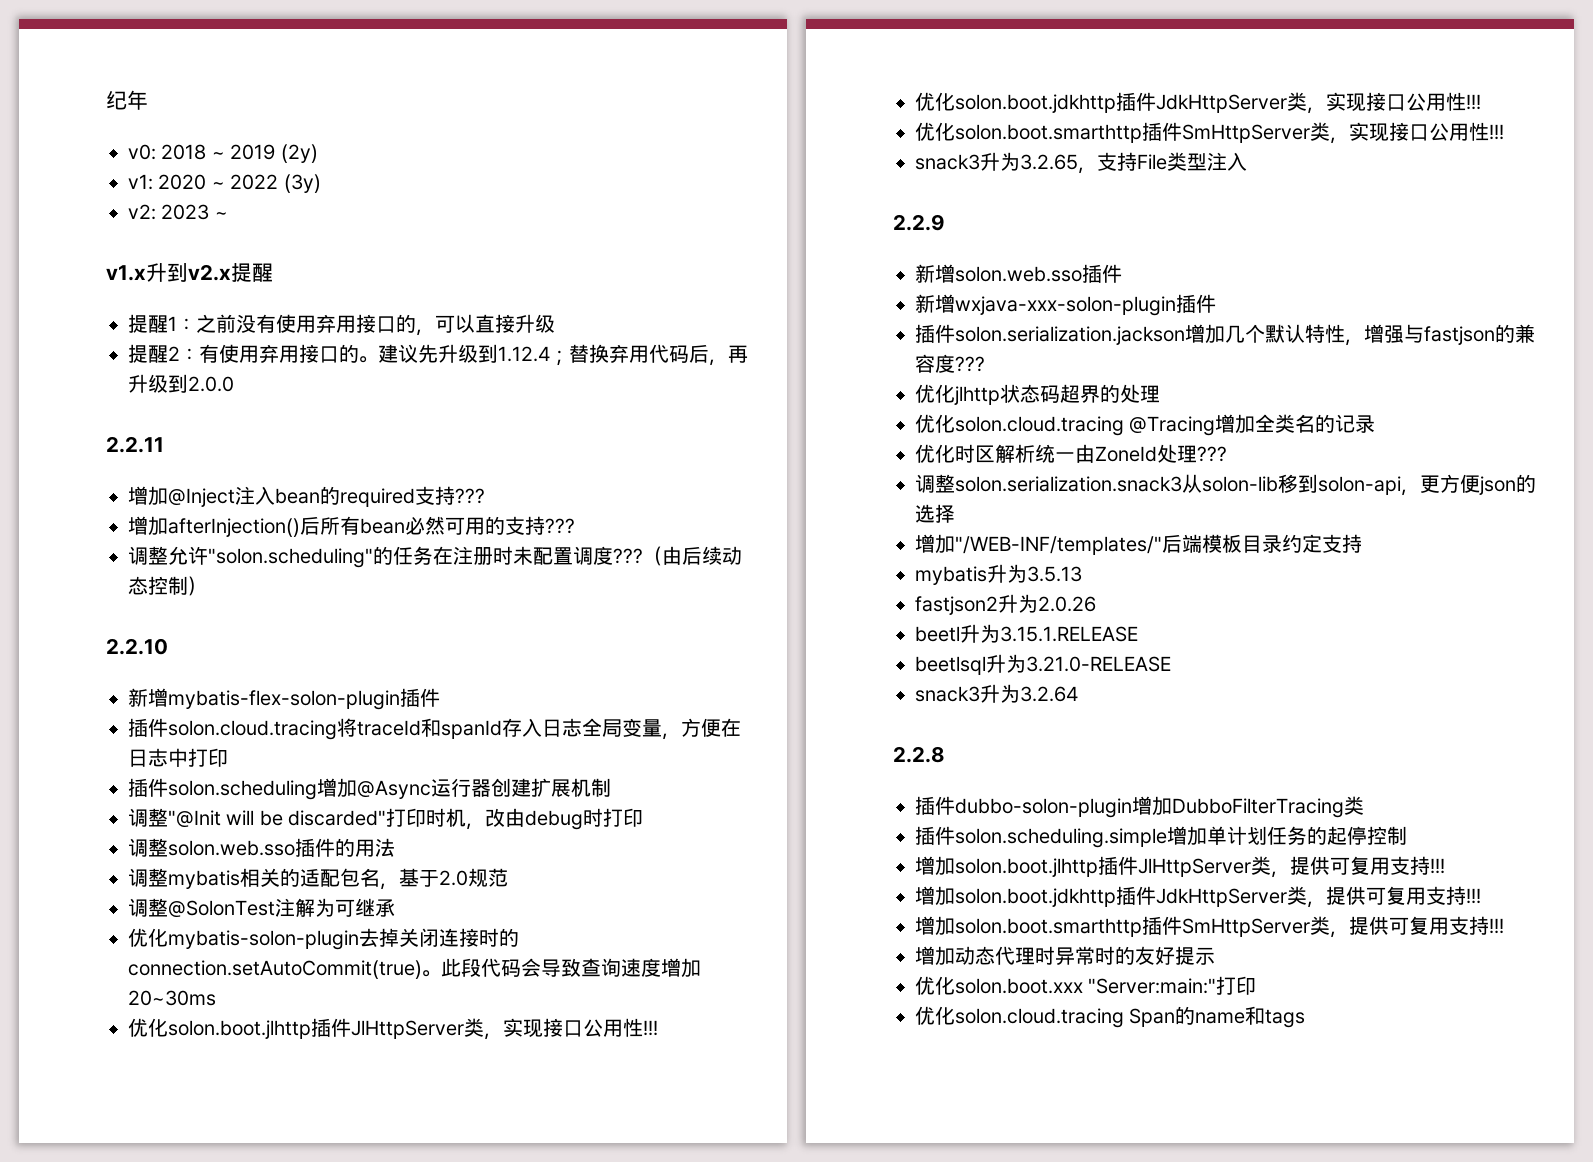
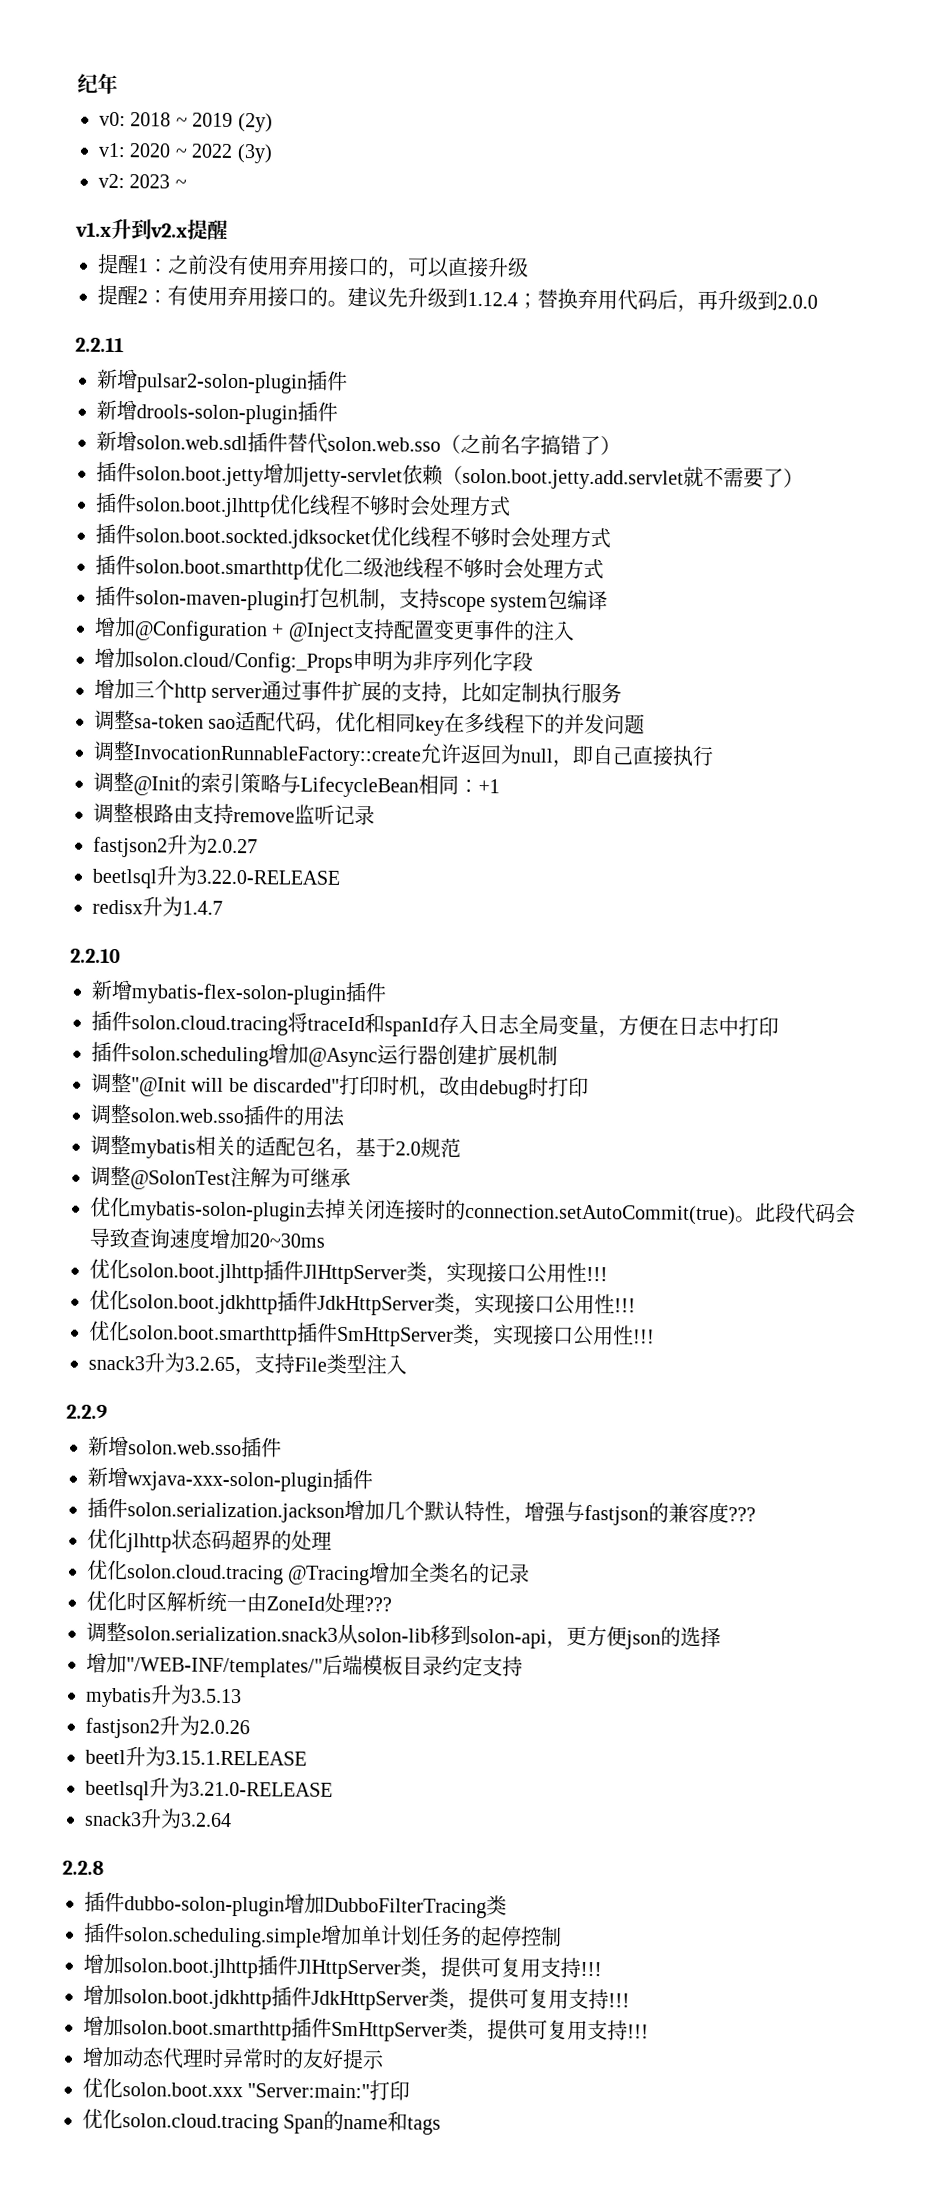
- 增加@Inject注入bean的required支持???
- 增加afterInjection()后所有bean必然可用的支持???
- 调整允许"solon.scheduling"的任务在注册时未配置调度???（由后续动态控制）
+ 新增pulsar2-solon-plugin插件
+ 新增drools-solon-plugin插件
+ 新增solon.web.sdl插件替代solon.web.sso（之前名字搞错了）
+ 插件solon.boot.jetty增加jetty-servlet依赖（solon.boot.jetty.add.servlet就不需要了）
+ 插件solon.boot.jlhttp优化线程不够时会处理方式
+ 插件solon.boot.sockted.jdksocket优化线程不够时会处理方式
+ 插件solon.boot.smarthttp优化二级池线程不够时会处理方式
+ 插件solon-maven-plugin打包机制，支持scope system包编译
+ 增加@Configuration + @Inject支持配置变更事件的注入
+ 增加solon.cloud/Config:_Props申明为非序列化字段
+ 增加三个http server通过事件扩展的支持，比如定制执行服务
+ 调整sa-token sao适配代码，优化相同key在多线程下的并发问题
+ 调整InvocationRunnableFactory::create允许返回为null，即自己直接执行
+ 调整@Init的索引策略与LifecycleBean相同：+1
+ 调整根路由支持remove监听记录
+ fastjson2升为2.0.27
+ beetlsql升为3.22.0-RELEASE
+ redisx升为1.4.7

